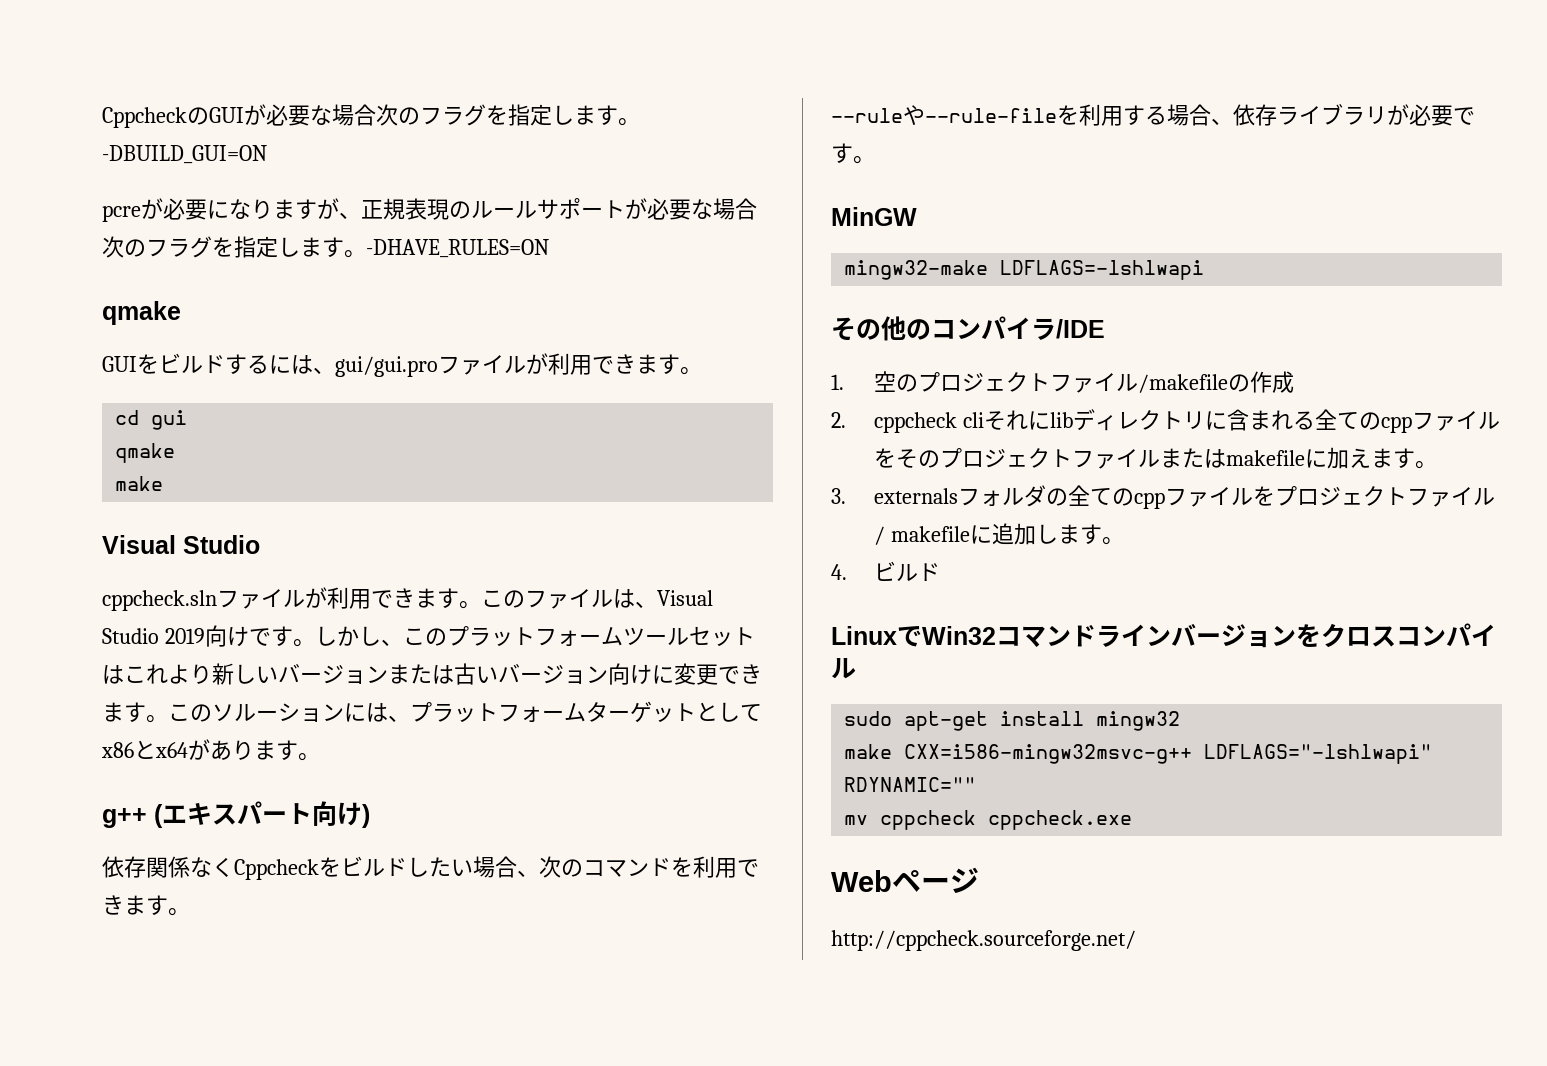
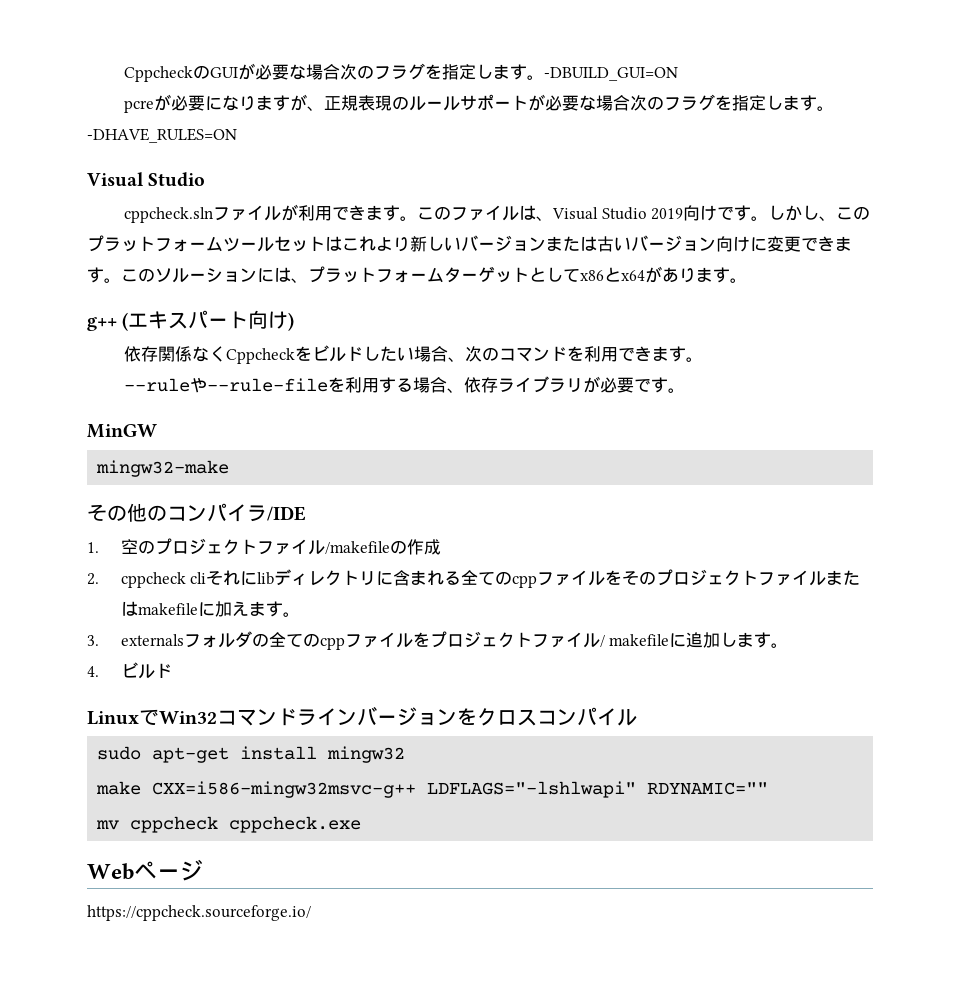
  -DHAVE_RULES=ON
- qmake
- GUIをビルドするには、gui/gui.proファイルが利用できます。
- cd gui
- qmake
- make
- mingw32-make LDFLAGS=-lshlwapi
+ mingw32-make
- http://cppcheck.sourceforge.net/
+ https://cppcheck.sourceforge.io/

